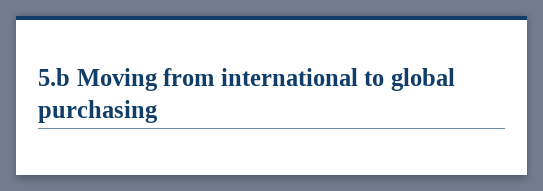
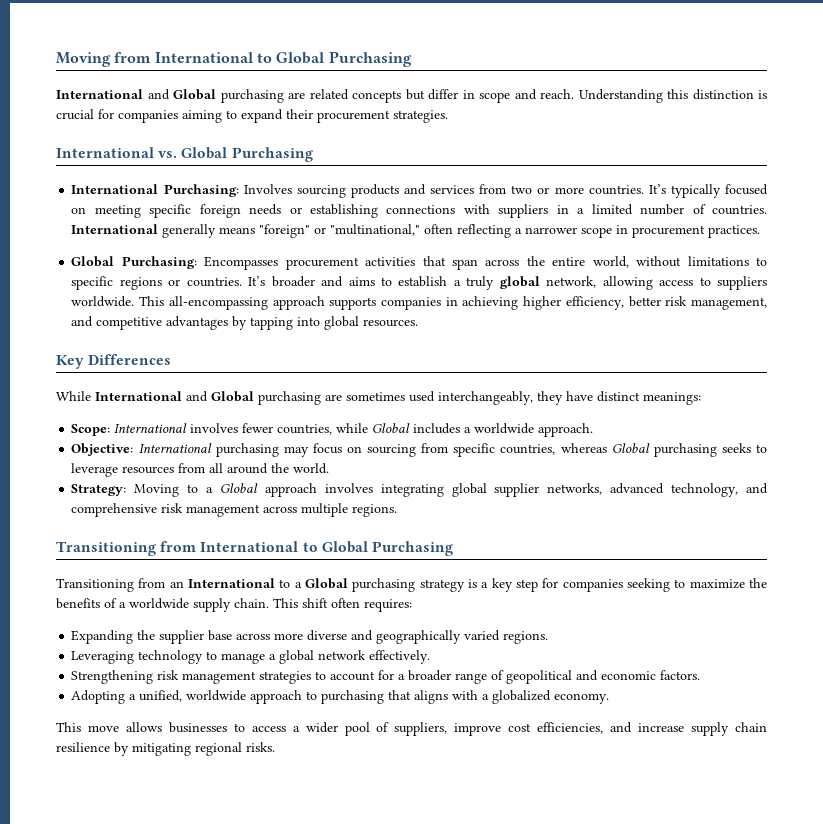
- 5.b Moving from international to global purchasing
+ Moving from International to Global Purchasing
+ International and Global purchasing are related concepts but differ in scope and reach. Understanding this distinction is crucial for companies aiming to expand their procurement strategies.
+ International vs. Global Purchasing
+ International Purchasing: Involves sourcing products and services from two or more countries. It’s typically focused on meeting specific foreign needs or establishing connections with suppliers in a limited number of countries. International generally means "foreign" or "multinational," often reflecting a narrower scope in procurement practices.
+ Global Purchasing: Encompasses procurement activities that span across the entire world, without limitations to specific regions or countries. It’s broader and aims to establish a truly global network, allowing access to suppliers worldwide. This all-encompassing approach supports companies in achieving higher efficiency, better risk management, and competitive advantages by tapping into global resources.
+ Key Differences
+ While International and Global purchasing are sometimes used interchangeably, they have distinct meanings:
+ Scope: International involves fewer countries, while Global includes a worldwide approach.
+ Objective: International purchasing may focus on sourcing from specific countries, whereas Global purchasing seeks to leverage resources from all around the world.
+ Strategy: Moving to a Global approach involves integrating global supplier networks, advanced technology, and comprehensive risk management across multiple regions.
+ Transitioning from International to Global Purchasing
+ Transitioning from an International to a Global purchasing strategy is a key step for companies seeking to maximize the benefits of a worldwide supply chain. This shift often requires:
+ Expanding the supplier base across more diverse and geographically varied regions.
+ Leveraging technology to manage a global network effectively.
+ Strengthening risk management strategies to account for a broader range of geopolitical and economic factors.
+ Adopting a unified, worldwide approach to purchasing that aligns with a globalized economy.
+ This move allows businesses to access a wider pool of suppliers, improve cost efficiencies, and increase supply chain resilience by mitigating regional risks.

